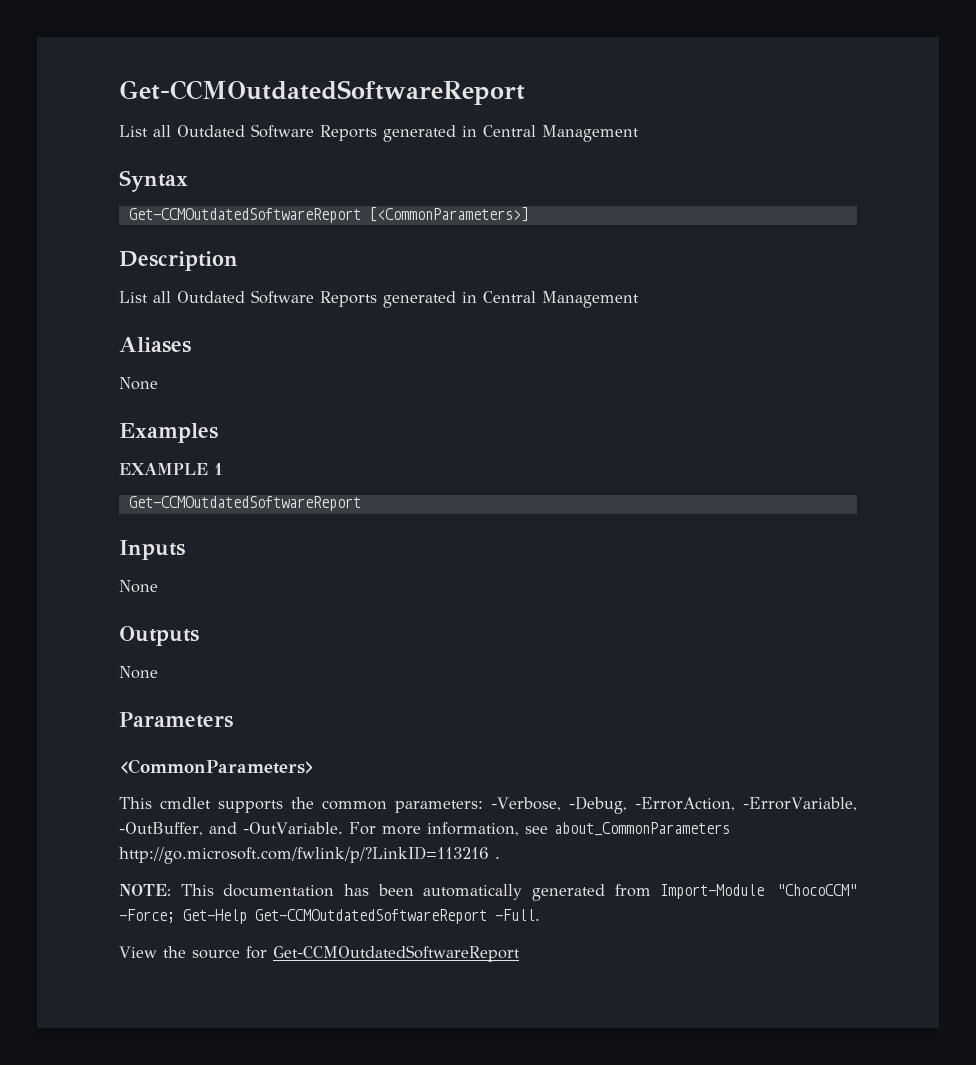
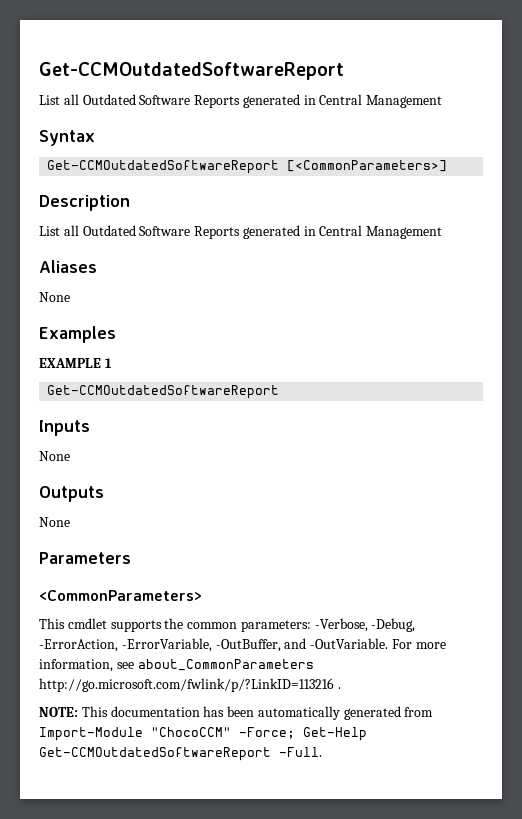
- View the source for Get-CCMOutdatedSoftwareReport

